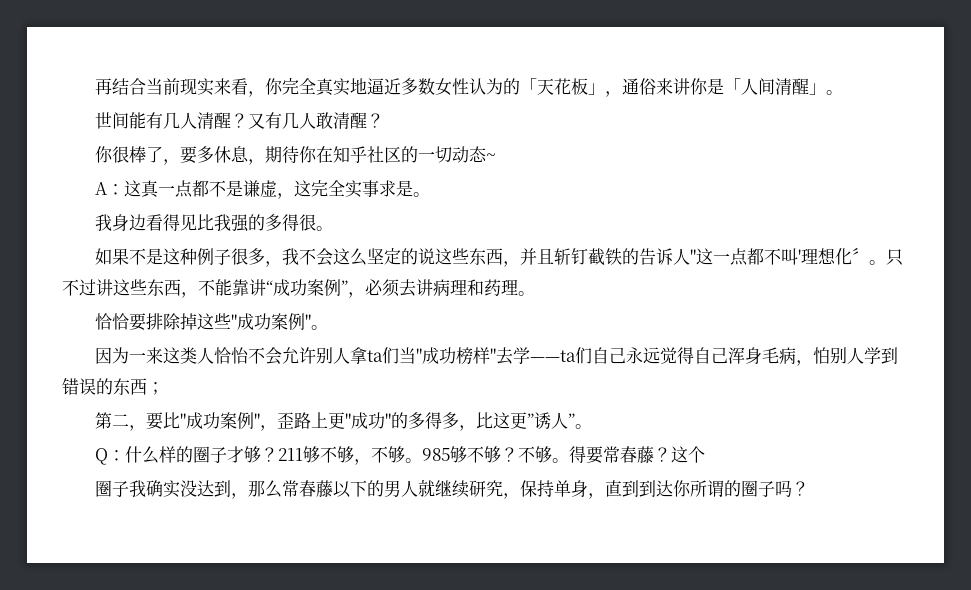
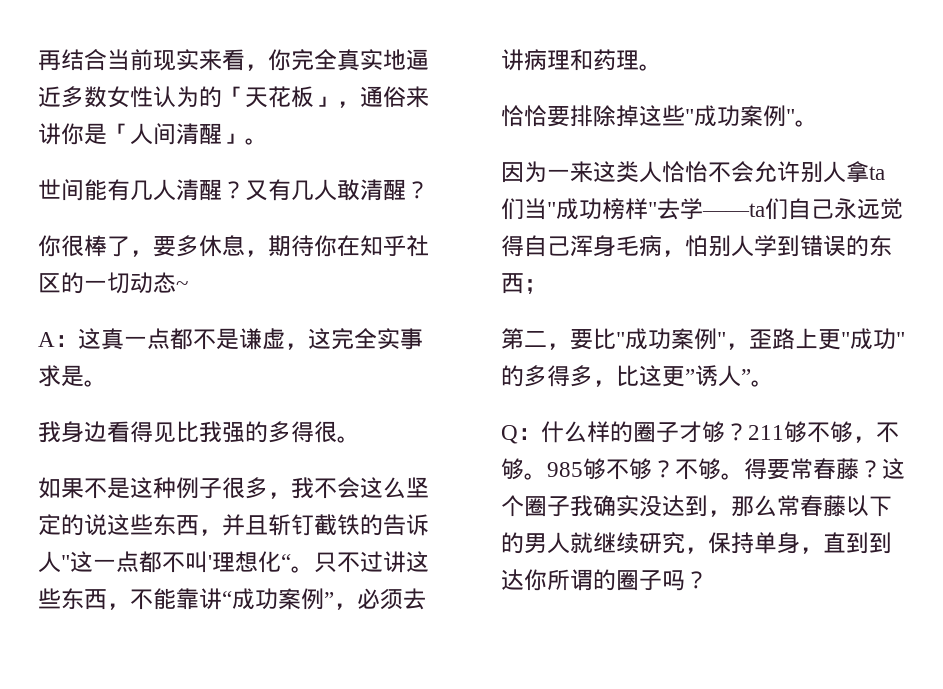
- 如果不是这种例子很多，我不会这么坚定的说这些东西，并且斩钉截铁的告诉人"这一点都不叫'理想化〞。
+ 如果不是这种例子很多，我不会这么坚定的说这些东西，并且斩钉截铁的告诉人"这一点都不叫'理想化“。
- 这个
- 圈子我确实没达到，那么常春藤以下的男人就继续研究，保持单身，直到到达你所谓的圈子吗？
+ 这个圈子我确实没达到，那么常春藤以下的男人就继续研究，保持单身，直到到达你所谓的圈子吗？

